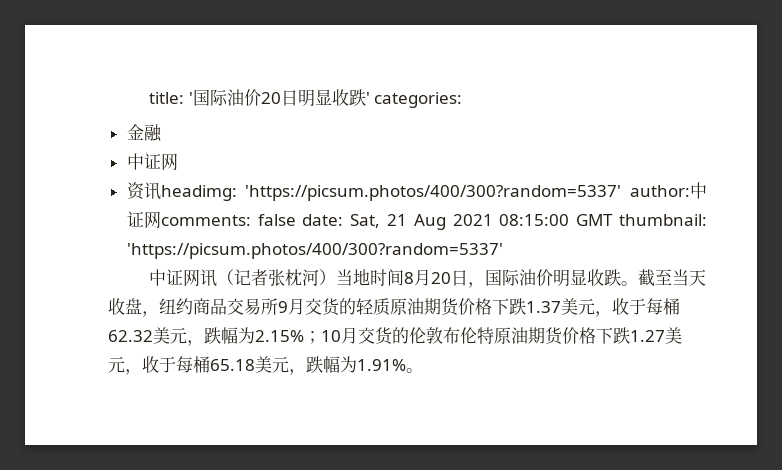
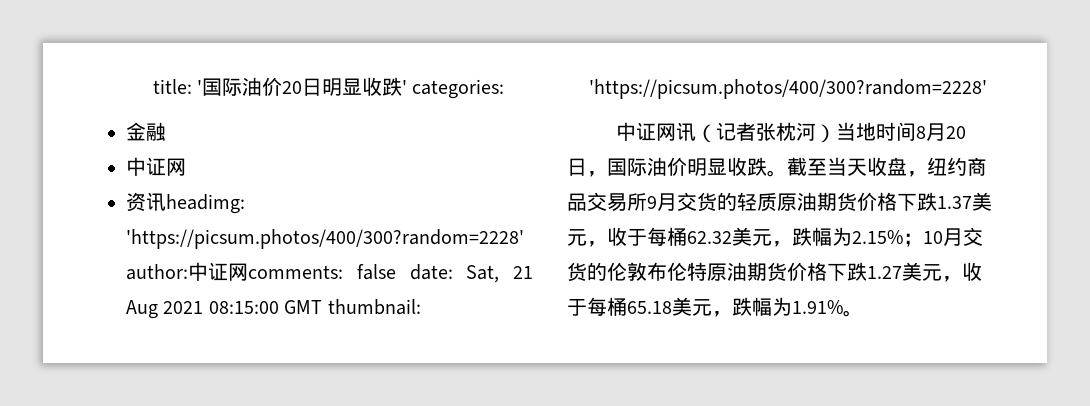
- 资讯headimg: 'https://picsum.photos/400/300?random=5337' author:中证网comments: false date: Sat, 21 Aug 2021 08:15:00 GMT thumbnail: 'https://picsum.photos/400/300?random=5337'
+ 资讯headimg: 'https://picsum.photos/400/300?random=2228' author:中证网comments: false date: Sat, 21 Aug 2021 08:15:00 GMT thumbnail: 'https://picsum.photos/400/300?random=2228'

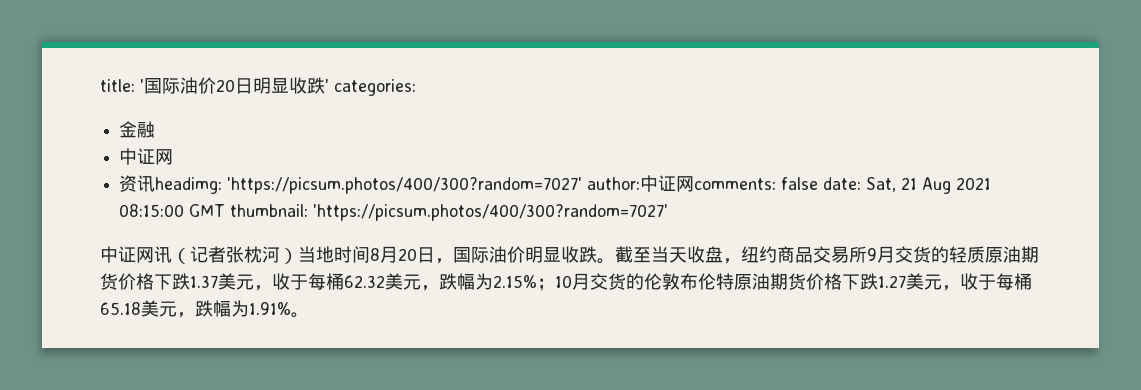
- 资讯headimg: 'https://picsum.photos/400/300?random=2228' author:中证网comments: false date: Sat, 21 Aug 2021 08:15:00 GMT thumbnail: 'https://picsum.photos/400/300?random=2228'
+ 资讯headimg: 'https://picsum.photos/400/300?random=7027' author:中证网comments: false date: Sat, 21 Aug 2021 08:15:00 GMT thumbnail: 'https://picsum.photos/400/300?random=7027'

